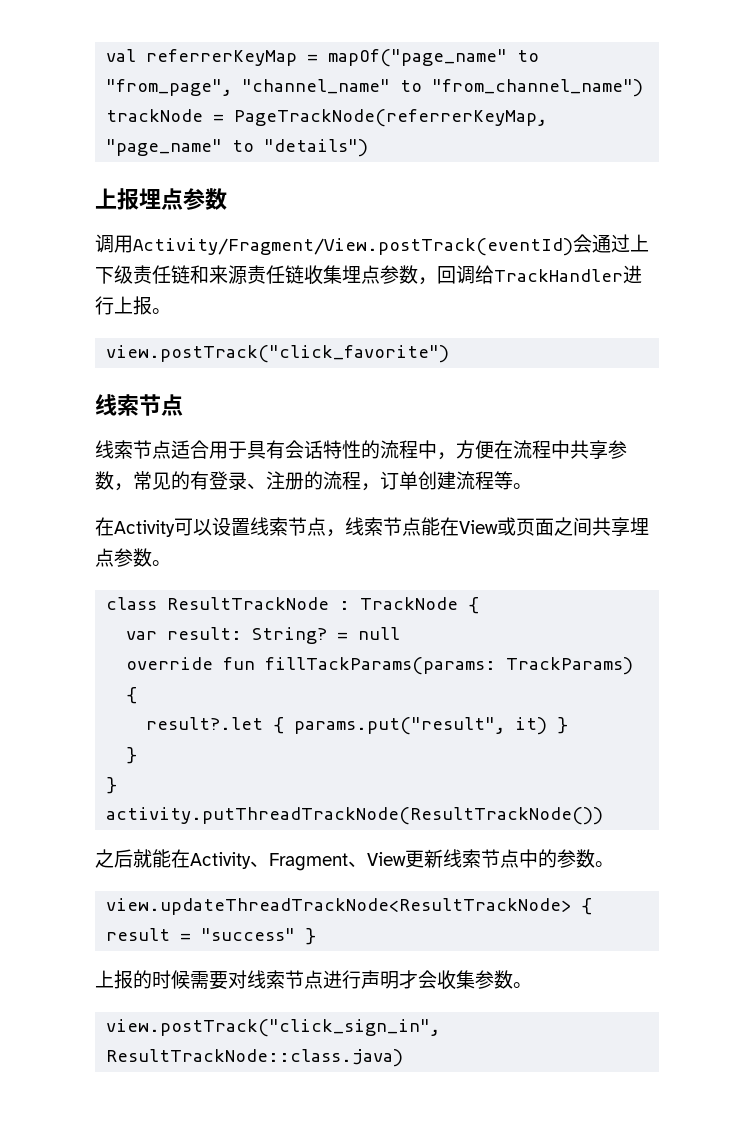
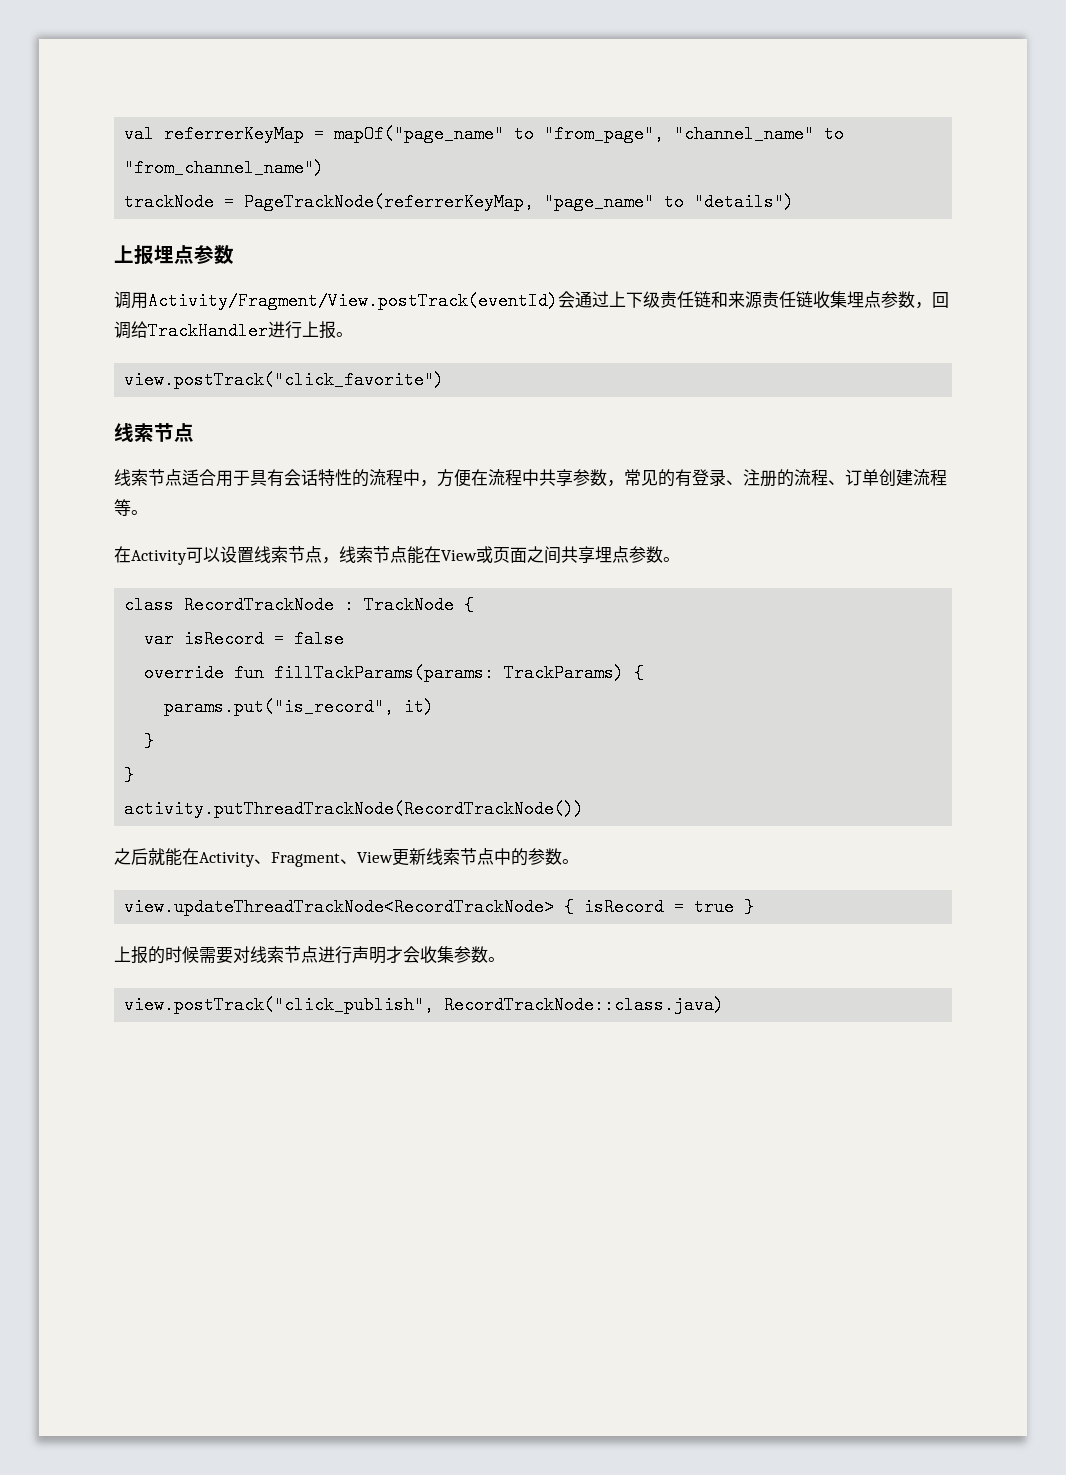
- 线索节点适合用于具有会话特性的流程中，方便在流程中共享参数，常见的有登录、注册的流程，订单创建流程等。
+ 线索节点适合用于具有会话特性的流程中，方便在流程中共享参数，常见的有登录、注册的流程、订单创建流程等。
- class ResultTrackNode : TrackNode {
+ class RecordTrackNode : TrackNode {
- var result: String? = null
+ var isRecord = false
- result?.let { params.put("result", it) }
+ params.put("is_record", it)
  }
  }
- activity.putThreadTrackNode(ResultTrackNode())
+ activity.putThreadTrackNode(RecordTrackNode())
- view.updateThreadTrackNode<ResultTrackNode> { result = "success" }
+ view.updateThreadTrackNode<RecordTrackNode> { isRecord = true }
- view.postTrack("click_sign_in", ResultTrackNode::class.java)
+ view.postTrack("click_publish", RecordTrackNode::class.java)

